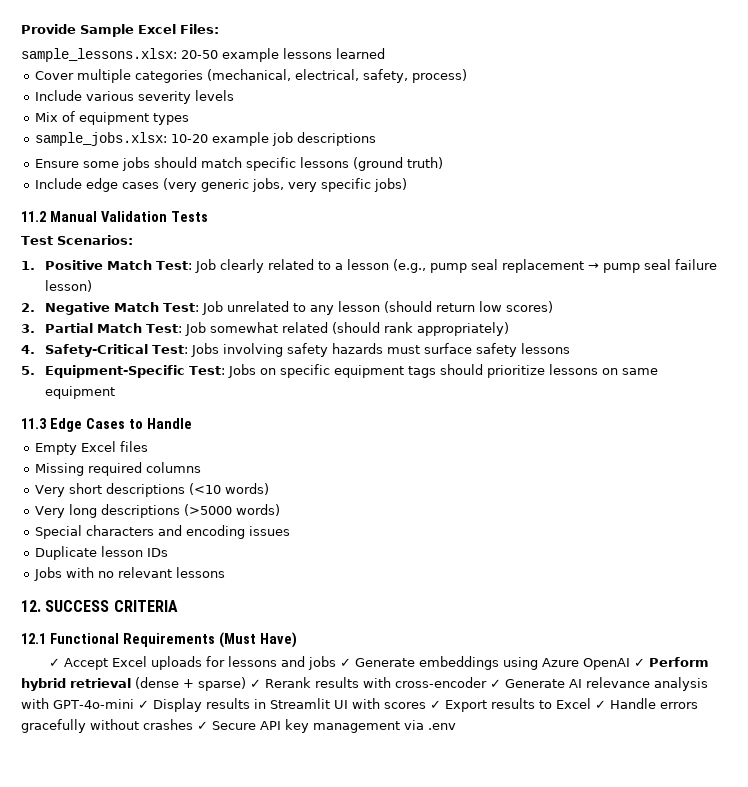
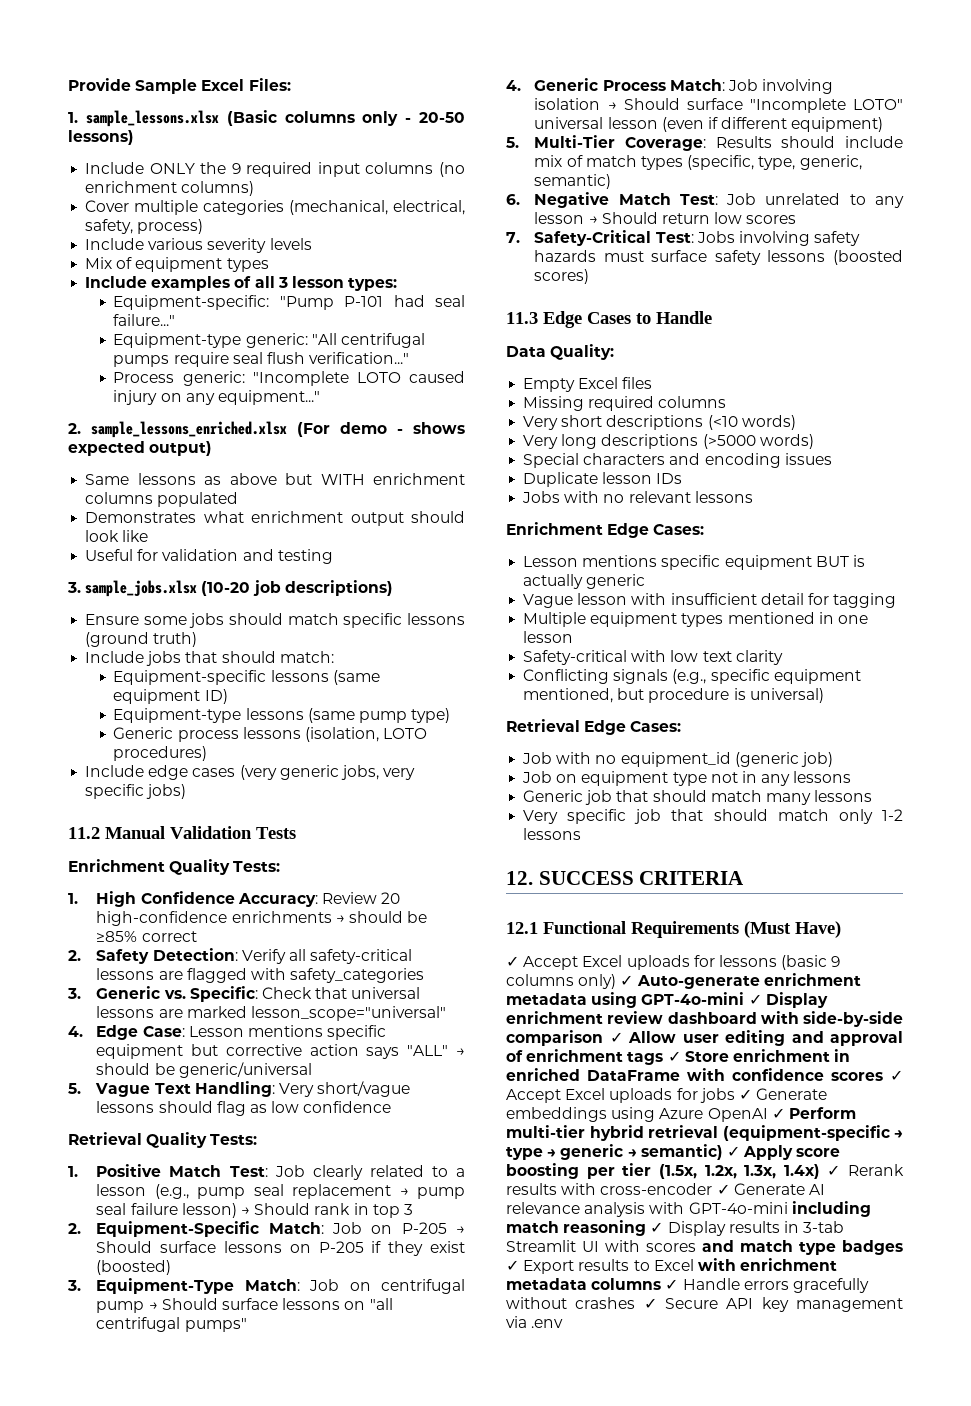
- sample_lessons.xlsx: 20-50 example lessons learned
+ 1. sample_lessons.xlsx (Basic columns only - 20-50 lessons)
+ Include ONLY the 9 required input columns (no enrichment columns)
- sample_jobs.xlsx: 10-20 example job descriptions
+ Include examples of all 3 lesson types:
+ Equipment-specific: "Pump P-101 had seal failure..."
+ Equipment-type generic: "All centrifugal pumps require seal flush verification..."
+ Process generic: "Incomplete LOTO caused injury on any equipment..."
+ 2. sample_lessons_enriched.xlsx (For demo - shows expected output)
+ Same lessons as above but WITH enrichment columns populated
+ Demonstrates what enrichment output should look like
+ Useful for validation and testing
+ 3. sample_jobs.xlsx (10-20 job descriptions)
+ Include jobs that should match:
+ Equipment-specific lessons (same equipment ID)
+ Equipment-type lessons (same pump type)
+ Generic process lessons (isolation, LOTO procedures)
- Test Scenarios:
+ Enrichment Quality Tests:
+ 1. High Confidence Accuracy: Review 20 high-confidence enrichments → should be ≥85% correct
+ 2. Safety Detection: Verify all safety-critical lessons are flagged with safety_categories
+ 3. Generic vs. Specific: Check that universal lessons are marked lesson_scope="universal"
+ 4. Edge Case: Lesson mentions specific equipment but corrective action says "ALL" → should be generic/universal
+ 5. Vague Text Handling: Very short/vague lessons should flag as low confidence
+ Retrieval Quality Tests:
- 1. Positive Match Test: Job clearly related to a lesson (e.g., pump seal replacement → pump seal failure lesson)
- 2. Negative Match Test: Job unrelated to any lesson (should return low scores)
- 3. Partial Match Test: Job somewhat related (should rank appropriately)
- 4. Safety-Critical Test: Jobs involving safety hazards must surface safety lessons
- 5. Equipment-Specific Test: Jobs on specific equipment tags should prioritize lessons on same equipment
+ 1. Positive Match Test: Job clearly related to a lesson (e.g., pump seal replacement → pump seal failure lesson) → Should rank in top 3
+ 2. Equipment-Specific Match: Job on P-205 → Should surface lessons on P-205 if they exist (boosted)
+ 3. Equipment-Type Match: Job on centrifugal pump → Should surface lessons on "all centrifugal pumps"
+ 4. Generic Process Match: Job involving isolation → Should surface "Incomplete LOTO" universal lesson (even if different equipment)
+ 5. Multi-Tier Coverage: Results should include mix of match types (specific, type, generic, semantic)
+ 6. Negative Match Test: Job unrelated to any lesson → Should return low scores
+ 7. Safety-Critical Test: Jobs involving safety hazards must surface safety lessons (boosted scores)
+ Data Quality:
+ Enrichment Edge Cases:
+ Lesson mentions specific equipment BUT is actually generic
+ Vague lesson with insufficient detail for tagging
+ Multiple equipment types mentioned in one lesson
+ Safety-critical with low text clarity
+ Conflicting signals (e.g., specific equipment mentioned, but procedure is universal)
+ Retrieval Edge Cases:
+ Job with no equipment_id (generic job)
+ Job on equipment type not in any lessons
+ Generic job that should match many lessons
+ Very specific job that should match only 1-2 lessons
- ✓ Accept Excel uploads for lessons and jobs ✓ Generate embeddings using Azure OpenAI ✓ Perform hybrid retrieval (dense + sparse) ✓ Rerank results with cross-encoder ✓ Generate AI relevance analysis with GPT-4o-mini ✓ Display results in Streamlit UI with scores ✓ Export results to Excel ✓ Handle errors gracefully without crashes ✓ Secure API key management via .env
+ ✓ Accept Excel uploads for lessons (basic 9 columns only) ✓ Auto-generate enrichment metadata using GPT-4o-mini ✓ Display enrichment review dashboard with side-by-side comparison ✓ Allow user editing and approval of enrichment tags ✓ Store enrichment in enriched DataFrame with confidence scores ✓ Accept Excel uploads for jobs ✓ Generate embeddings using Azure OpenAI ✓ Perform multi-tier hybrid retrieval (equipment-specific → type → generic → semantic) ✓ Apply score boosting per tier (1.5x, 1.2x, 1.3x, 1.4x) ✓ Rerank results with cross-encoder ✓ Generate AI relevance analysis with GPT-4o-mini including match reasoning ✓ Display results in 3-tab Streamlit UI with scores and match type badges ✓ Export results to Excel with enrichment metadata columns ✓ Handle errors gracefully without crashes ✓ Secure API key management via .env

